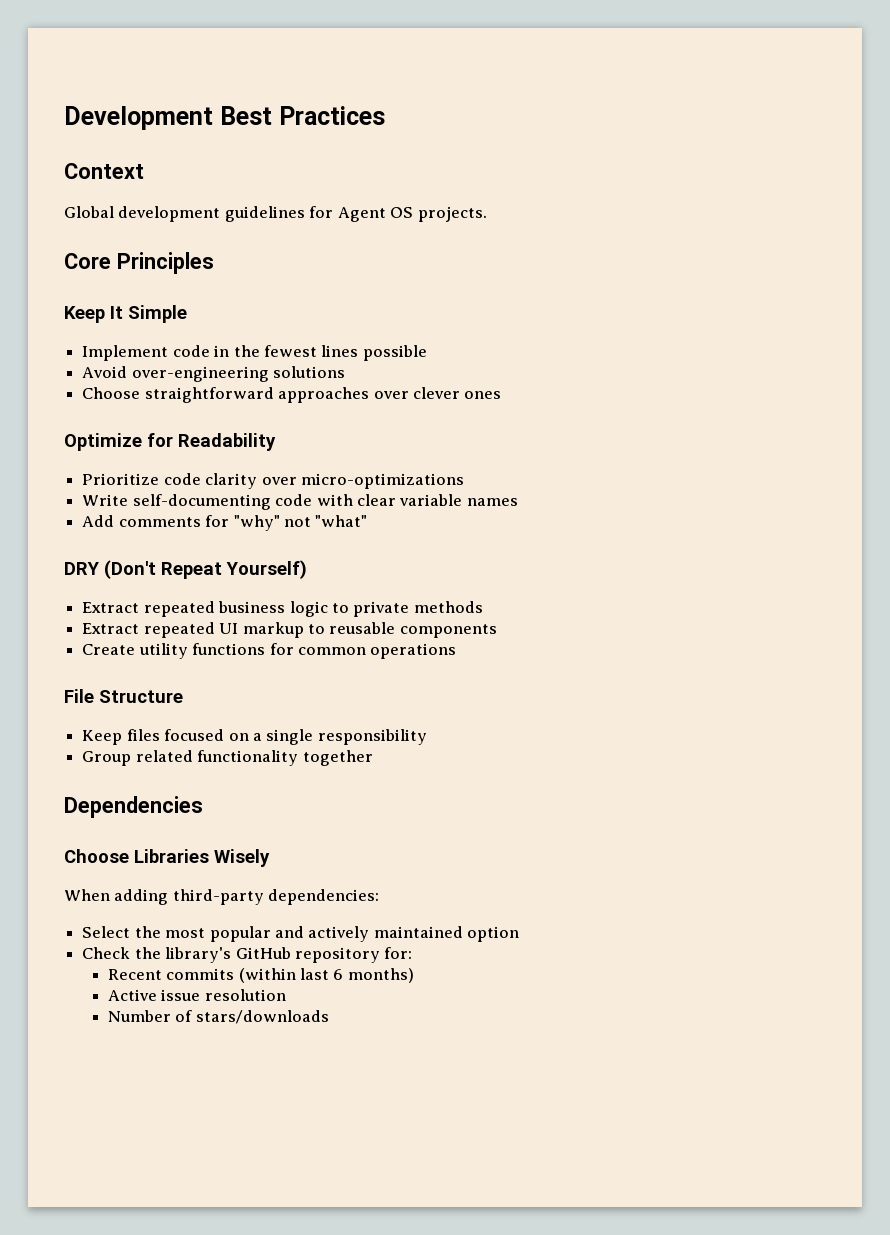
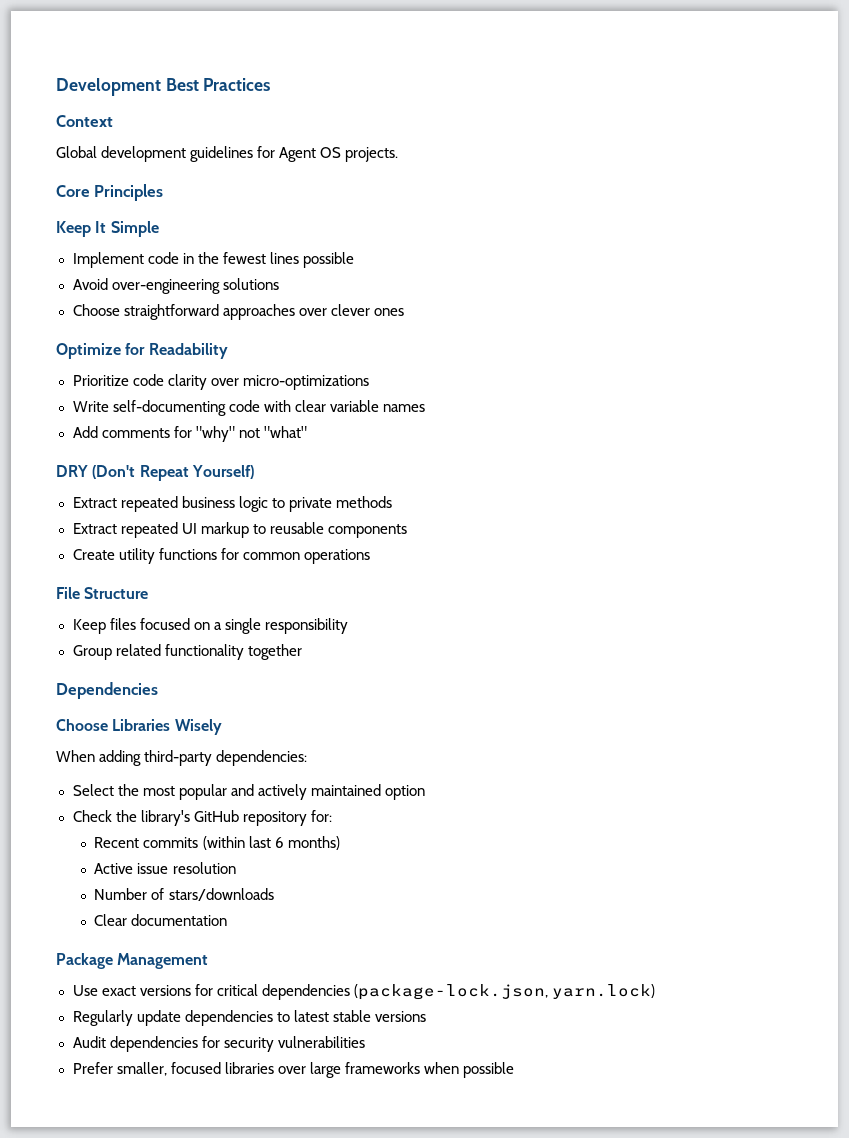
+ Clear documentation
+ Package Management
+ Use exact versions for critical dependencies (package-lock.json, yarn.lock)
+ Regularly update dependencies to latest stable versions
+ Audit dependencies for security vulnerabilities
+ Prefer smaller, focused libraries over large frameworks when possible

